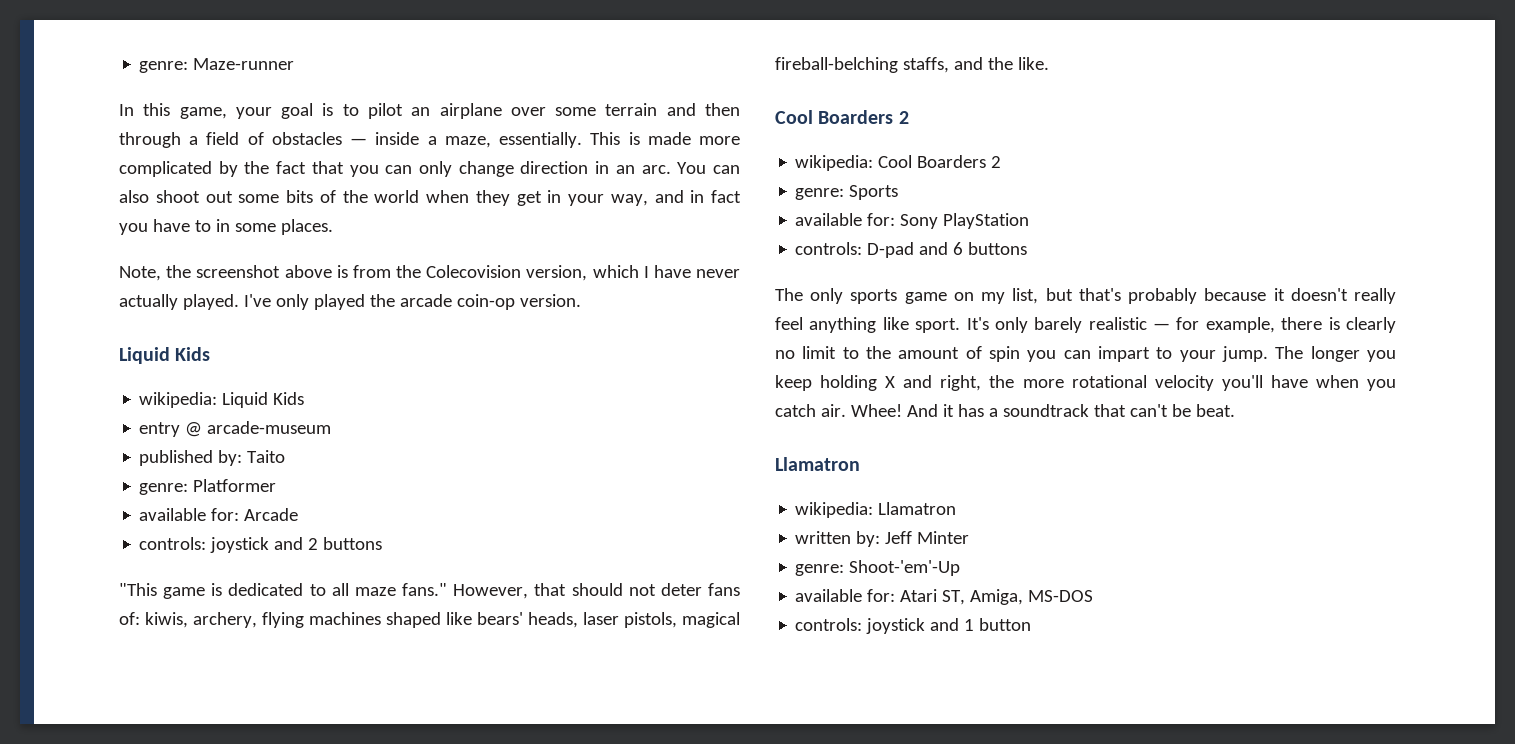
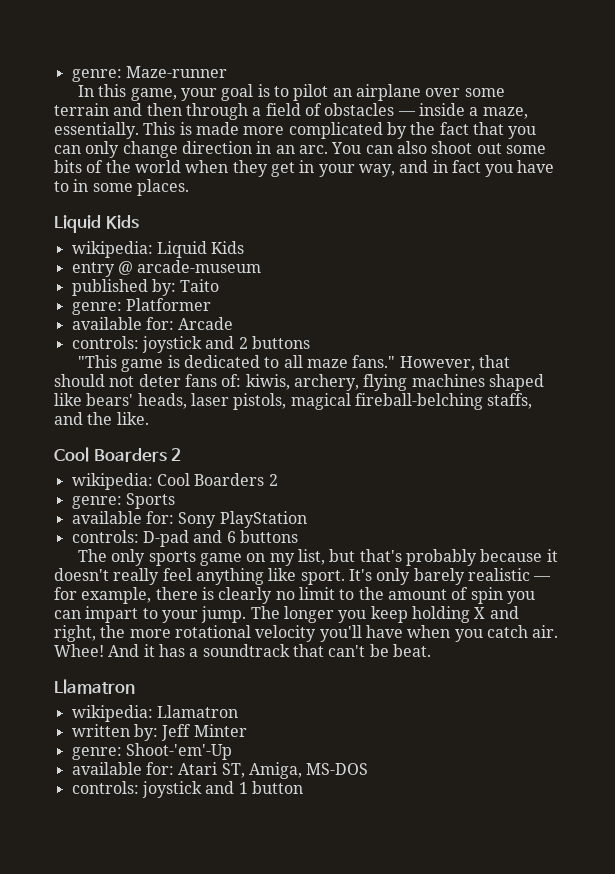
- Note, the screenshot above is from the Colecovision version, which I have never actually played. I've only played the arcade coin-op version.

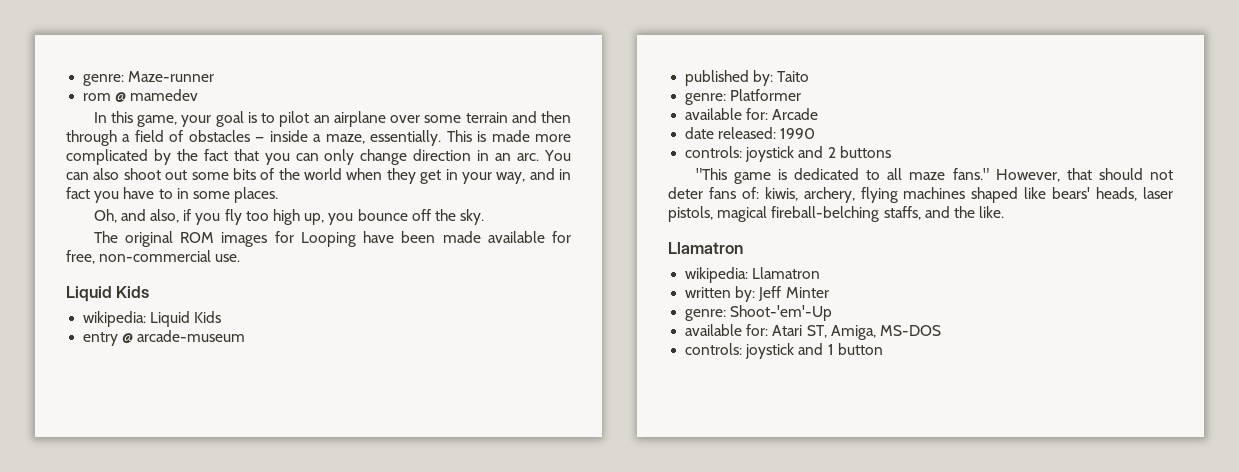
+ rom @ mamedev
+ Oh, and also, if you fly too high up, you bounce off the sky.
+ The original ROM images for Looping have been made available for free, non-commercial use.
+ date released: 1990
  However, that should not deter fans of: kiwis, archery, flying machines shaped like bears' heads, laser pistols, magical fireball-belching staffs, and the like.
- Cool Boarders 2
- wikipedia: Cool Boarders 2
- genre: Sports
- available for: Sony PlayStation
- controls: D-pad and 6 buttons
- The only sports game on my list, but that's probably because it doesn't really feel anything like sport. It's only barely realistic — for example, there is clearly no limit to the amount of spin you can impart to your jump. The longer you keep holding X and right, the more rotational velocity you'll have when you catch air. Whee! And it has a soundtrack that can't be beat.

